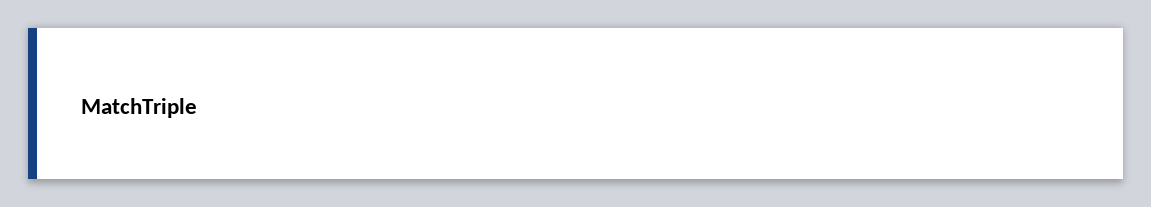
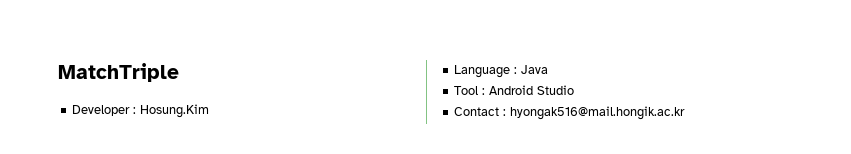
+ Developer : Hosung.Kim
+ Language : Java
+ Tool : Android Studio
+ Contact : hyongak516@mail.hongik.ac.kr

